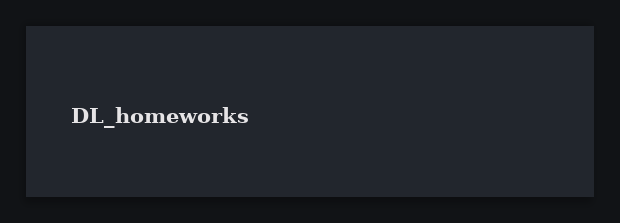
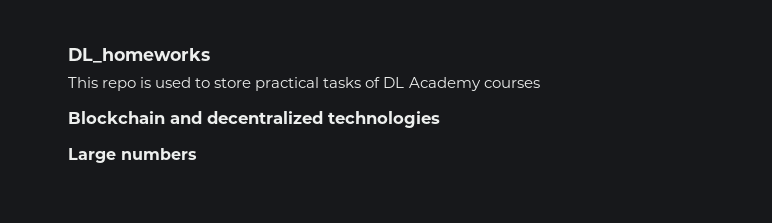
+ This repo is used to store practical tasks of DL Academy courses
+ Blockchain and decentralized technologies
+ Large numbers

